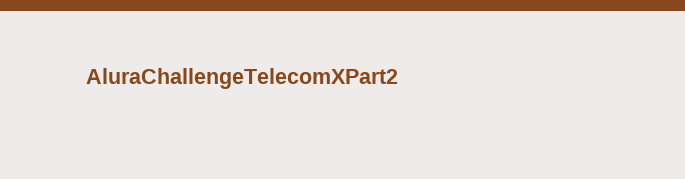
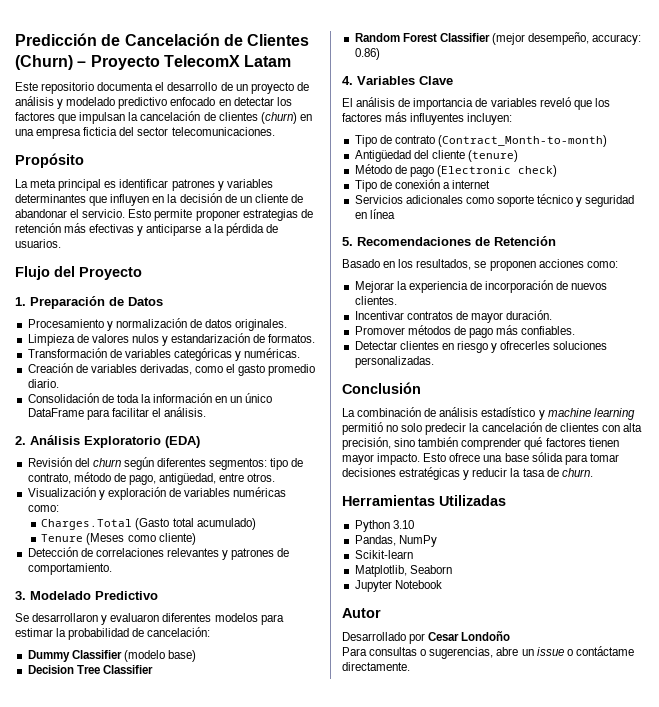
- AluraChallengeTelecomXPart2
+ Predicción de Cancelación de Clientes (Churn) – Proyecto TelecomX Latam
+ Este repositorio documenta el desarrollo de un proyecto de análisis y modelado predictivo enfocado en detectar los factores que impulsan la cancelación de clientes (churn) en una empresa ficticia del sector telecomunicaciones.
+ Propósito
+ La meta principal es identificar patrones y variables determinantes que influyen en la decisión de un cliente de abandonar el servicio. Esto permite proponer estrategias de retención más efectivas y anticiparse a la pérdida de usuarios.
+ Flujo del Proyecto
+ 1. Preparación de Datos
+ Procesamiento y normalización de datos originales.
+ Limpieza de valores nulos y estandarización de formatos.
+ Transformación de variables categóricas y numéricas.
+ Creación de variables derivadas, como el gasto promedio diario.
+ Consolidación de toda la información en un único DataFrame para facilitar el análisis.
+ 2. Análisis Exploratorio (EDA)
+ Revisión del churn según diferentes segmentos: tipo de contrato, método de pago, antigüedad, entre otros.
+ Visualización y exploración de variables numéricas como:
+ Charges.Total (Gasto total acumulado)
+ Tenure (Meses como cliente)
+ Detección de correlaciones relevantes y patrones de comportamiento.
+ 3. Modelado Predictivo
+ Se desarrollaron y evaluaron diferentes modelos para estimar la probabilidad de cancelación:
+ Dummy Classifier (modelo base)
+ Decision Tree Classifier
+ Random Forest Classifier (mejor desempeño, accuracy: 0.86)
+ 4. Variables Clave
+ El análisis de importancia de variables reveló que los factores más influyentes incluyen:
+ Tipo de contrato (Contract_Month-to-month)
+ Antigüedad del cliente (tenure)
+ Método de pago (Electronic check)
+ Tipo de conexión a internet
+ Servicios adicionales como soporte técnico y seguridad en línea
+ 5. Recomendaciones de Retención
+ Basado en los resultados, se proponen acciones como:
+ Mejorar la experiencia de incorporación de nuevos clientes.
+ Incentivar contratos de mayor duración.
+ Promover métodos de pago más confiables.
+ Detectar clientes en riesgo y ofrecerles soluciones personalizadas.
+ Conclusión
+ La combinación de análisis estadístico y machine learning permitió no solo predecir la cancelación de clientes con alta precisión, sino también comprender qué factores tienen mayor impacto. Esto ofrece una base sólida para tomar decisiones estratégicas y reducir la tasa de churn.
+ Herramientas Utilizadas
+ Python 3.10
+ Pandas, NumPy
+ Scikit-learn
+ Matplotlib, Seaborn
+ Jupyter Notebook
+ Autor
+ Desarrollado por Cesar Londoño
+ Para consultas o sugerencias, abre un issue o contáctame directamente.

